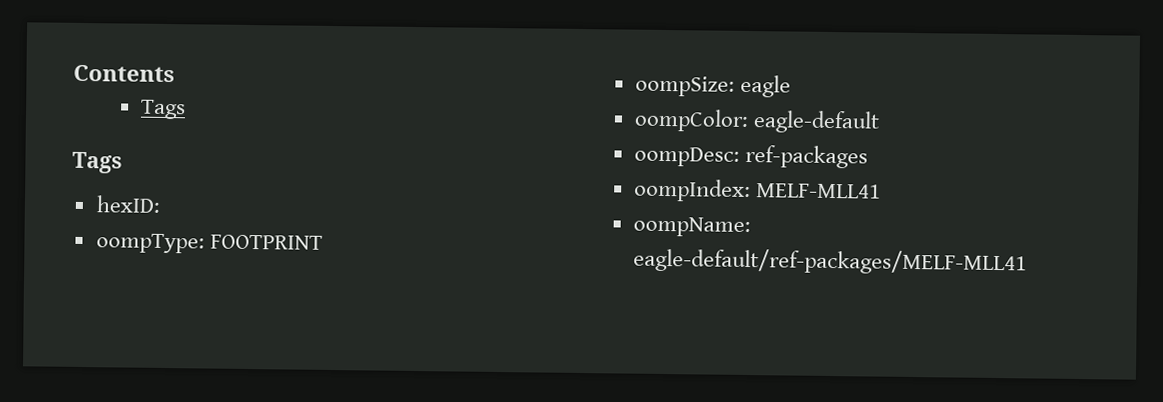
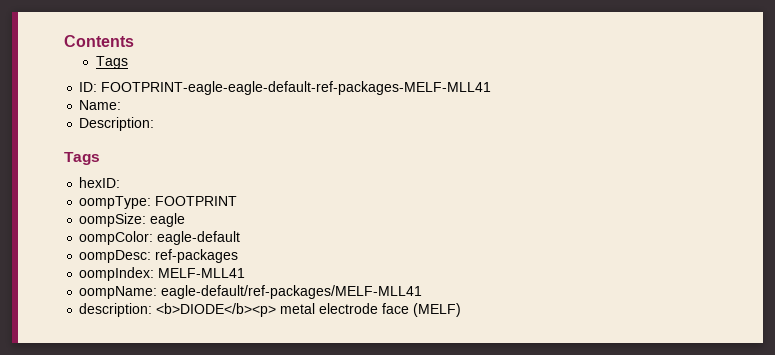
+ ID: FOOTPRINT-eagle-eagle-default-ref-packages-MELF-MLL41
+ Name:
+ Description:
+ description: <b>DIODE</b><p> metal electrode face (MELF)

